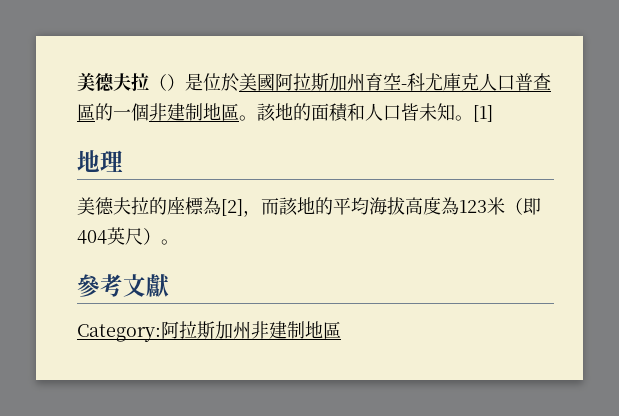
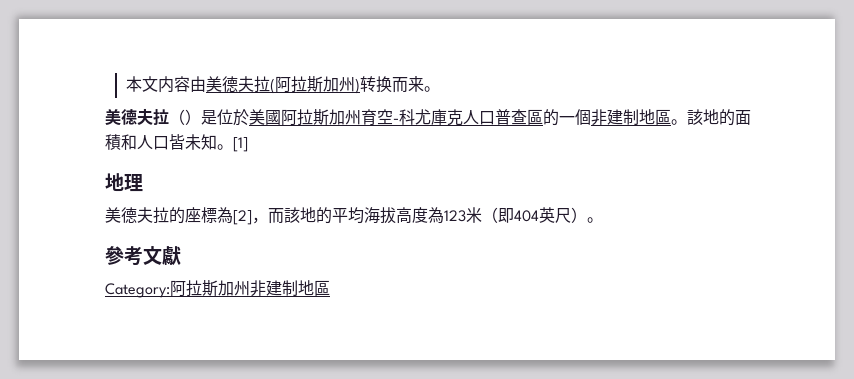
+ 本文内容由美德夫拉(阿拉斯加州)转换而来。

